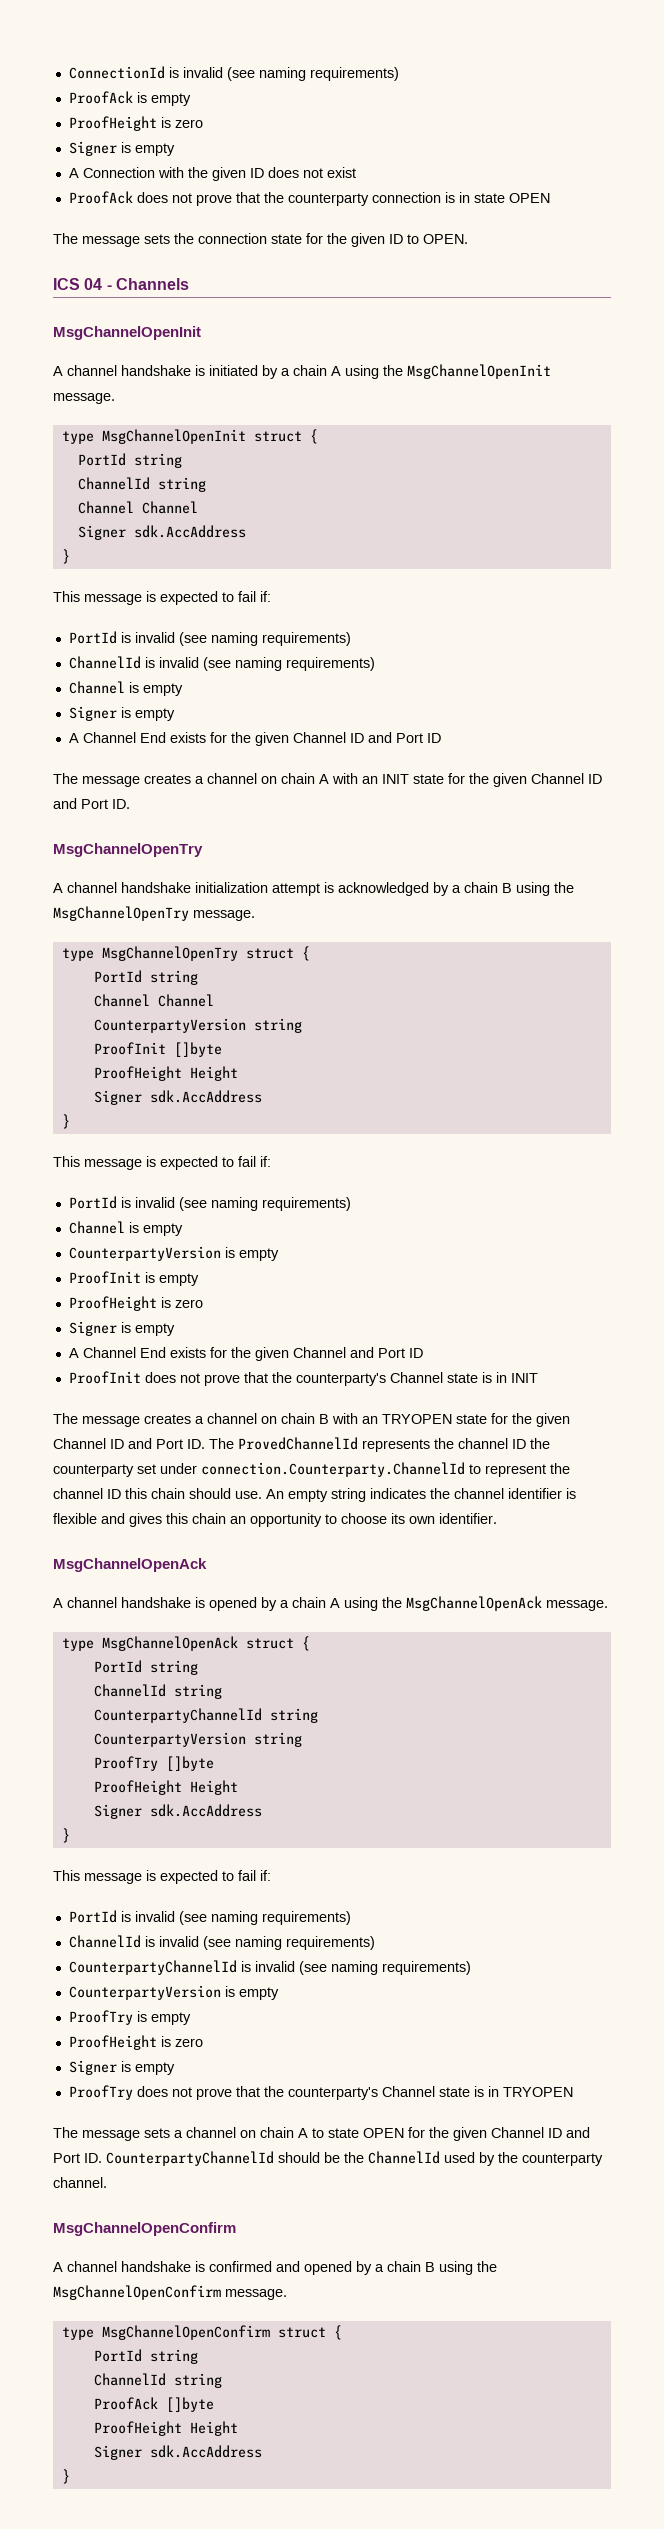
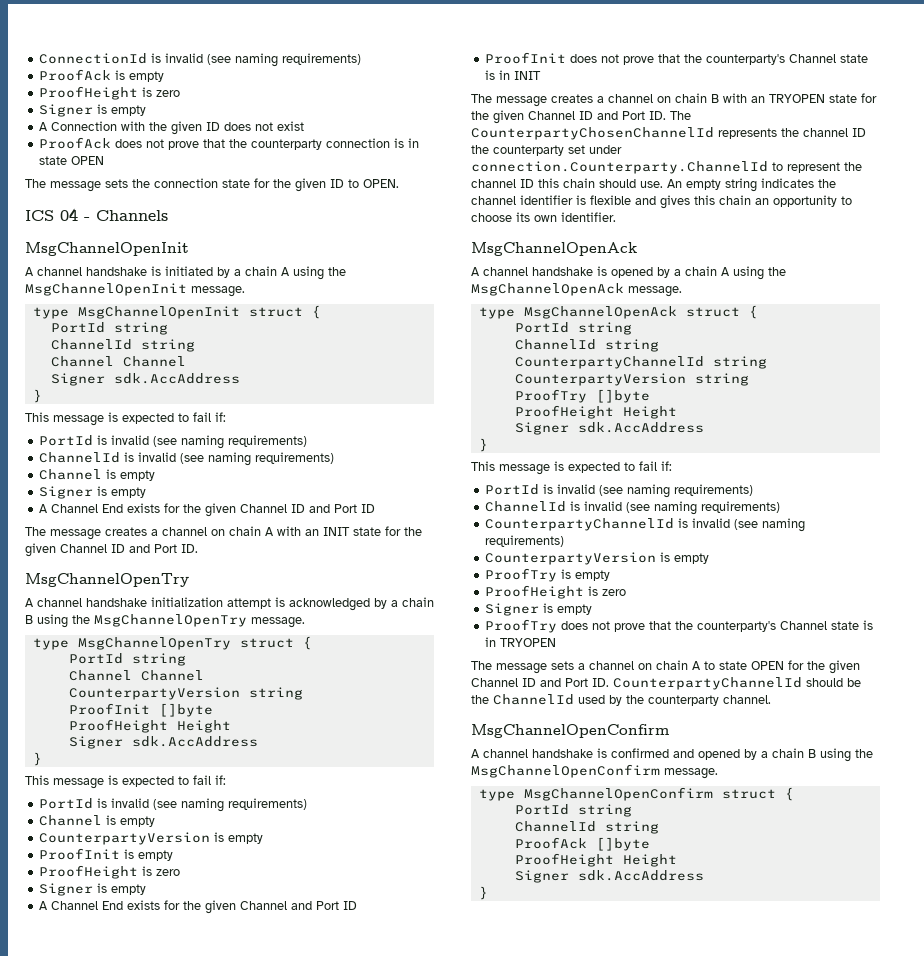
- The message creates a channel on chain B with an TRYOPEN state for the given Channel ID and Port ID. The ProvedChannelId represents the channel ID the counterparty set under connection.Counterparty.ChannelId to represent the channel ID this chain should use.
+ The message creates a channel on chain B with an TRYOPEN state for the given Channel ID and Port ID. The CounterpartyChosenChannelId represents the channel ID the counterparty set under connection.Counterparty.ChannelId to represent the channel ID this chain should use.

